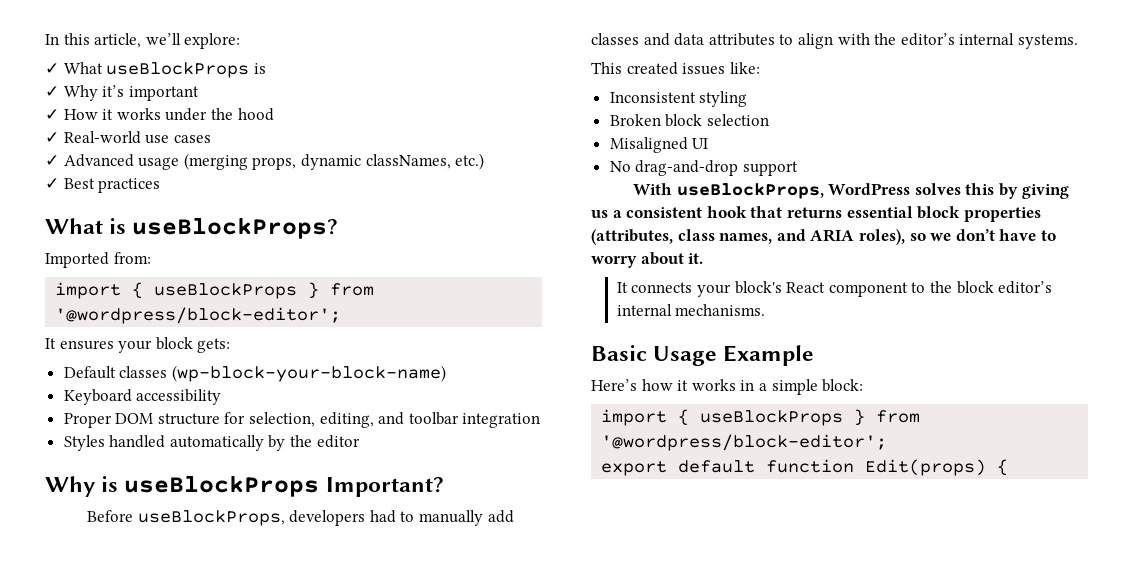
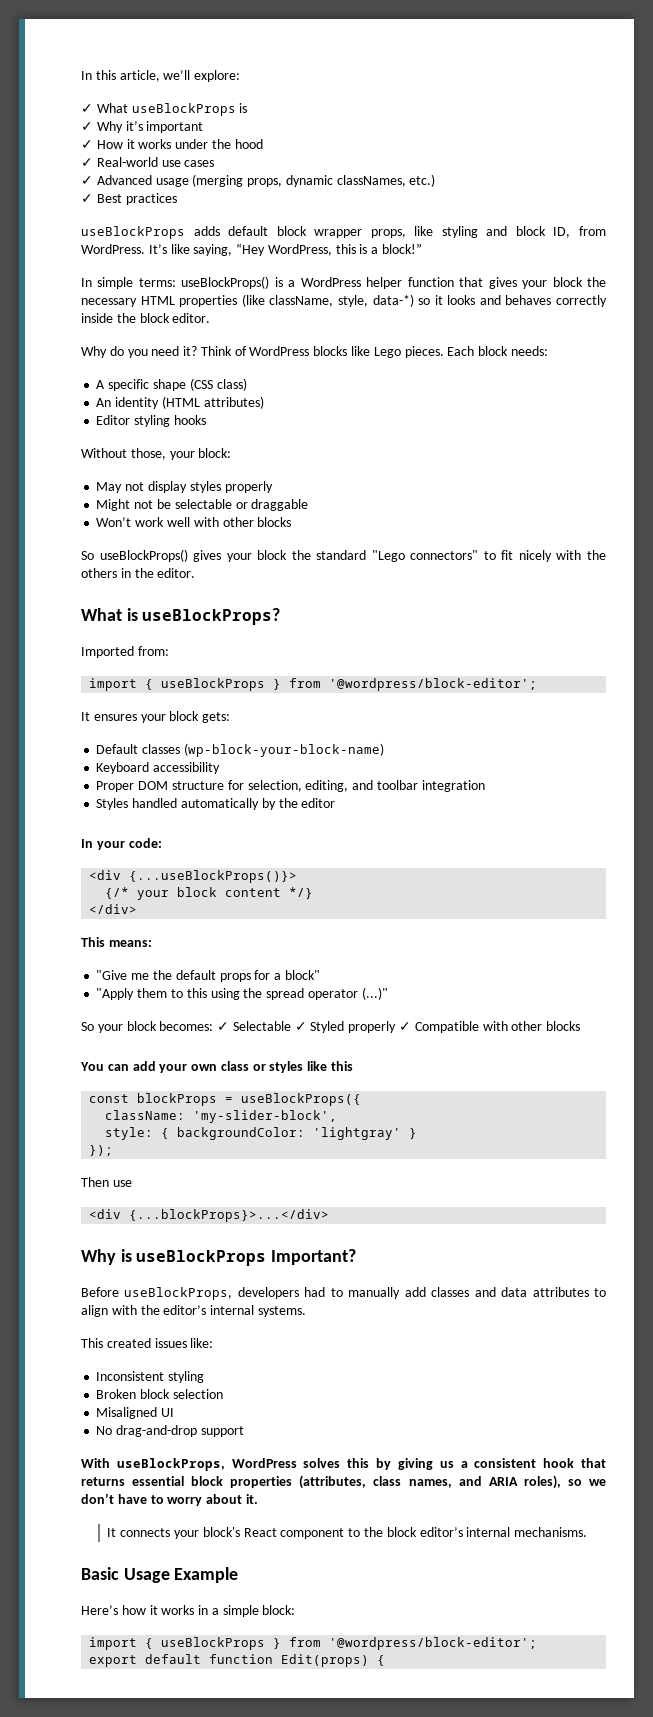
+ useBlockProps adds default block wrapper props, like styling and block ID, from WordPress. It’s like saying, “Hey WordPress, this is a block!”
+ In simple terms: useBlockProps() is a WordPress helper function that gives your block the necessary HTML properties (like className, style, data-*) so it looks and behaves correctly inside the block editor.
+ Why do you need it? Think of WordPress blocks like Lego pieces. Each block needs:
+ A specific shape (CSS class)
+ An identity (HTML attributes)
+ Editor styling hooks
+ Without those, your block:
+ May not display styles properly
+ Might not be selectable or draggable
+ Won’t work well with other blocks
+ So useBlockProps() gives your block the standard "Lego connectors" to fit nicely with the others in the editor.
+ In your code:
+ <div {...useBlockProps()}>
+ {/* your block content */}
+ </div>
+ This means:
+ "Give me the default props for a block"
+ "Apply them to this using the spread operator (...)"
+ So your block becomes: ✓ Selectable ✓ Styled properly ✓ Compatible with other blocks
+ You can add your own class or styles like this
+ const blockProps = useBlockProps({
+ className: 'my-slider-block',
+ style: { backgroundColor: 'lightgray' }
+ });
+ Then use
+ <div {...blockProps}>...</div>

